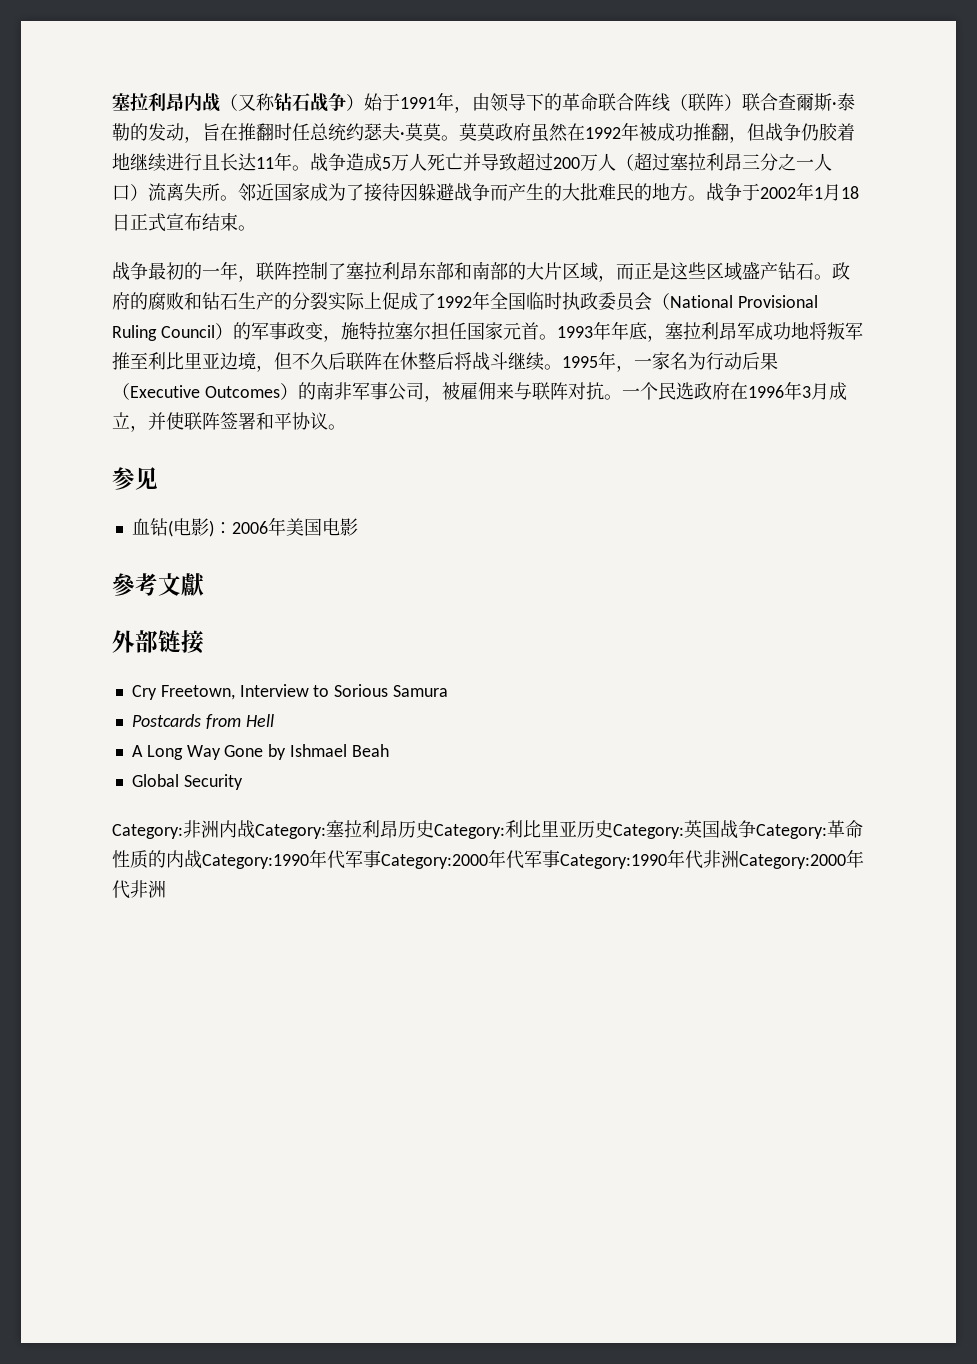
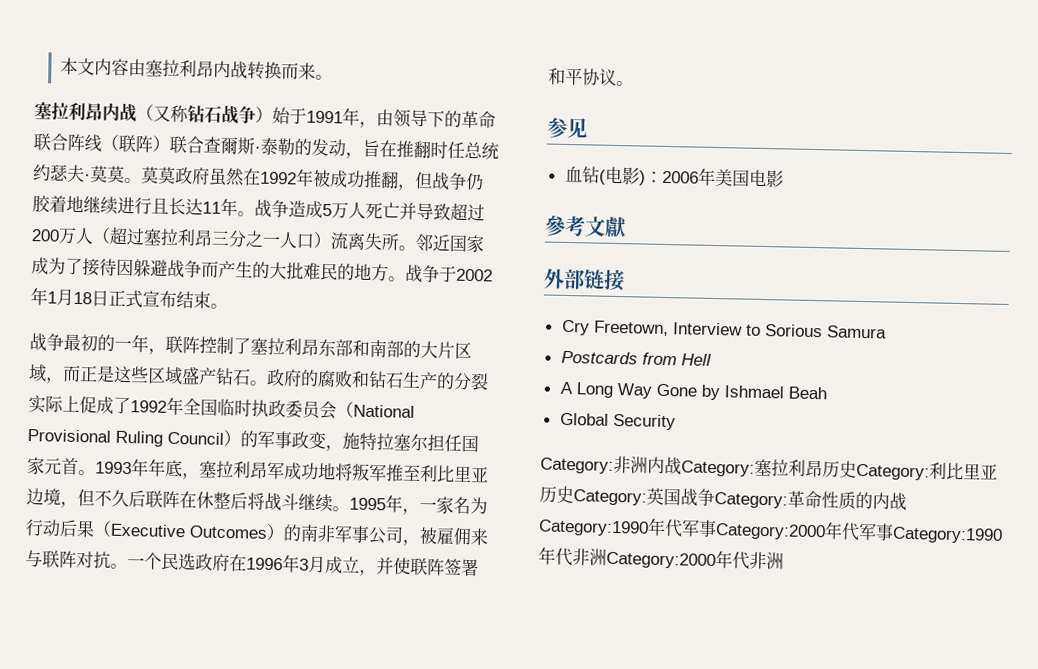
+ 本文内容由塞拉利昂内战转换而来。

